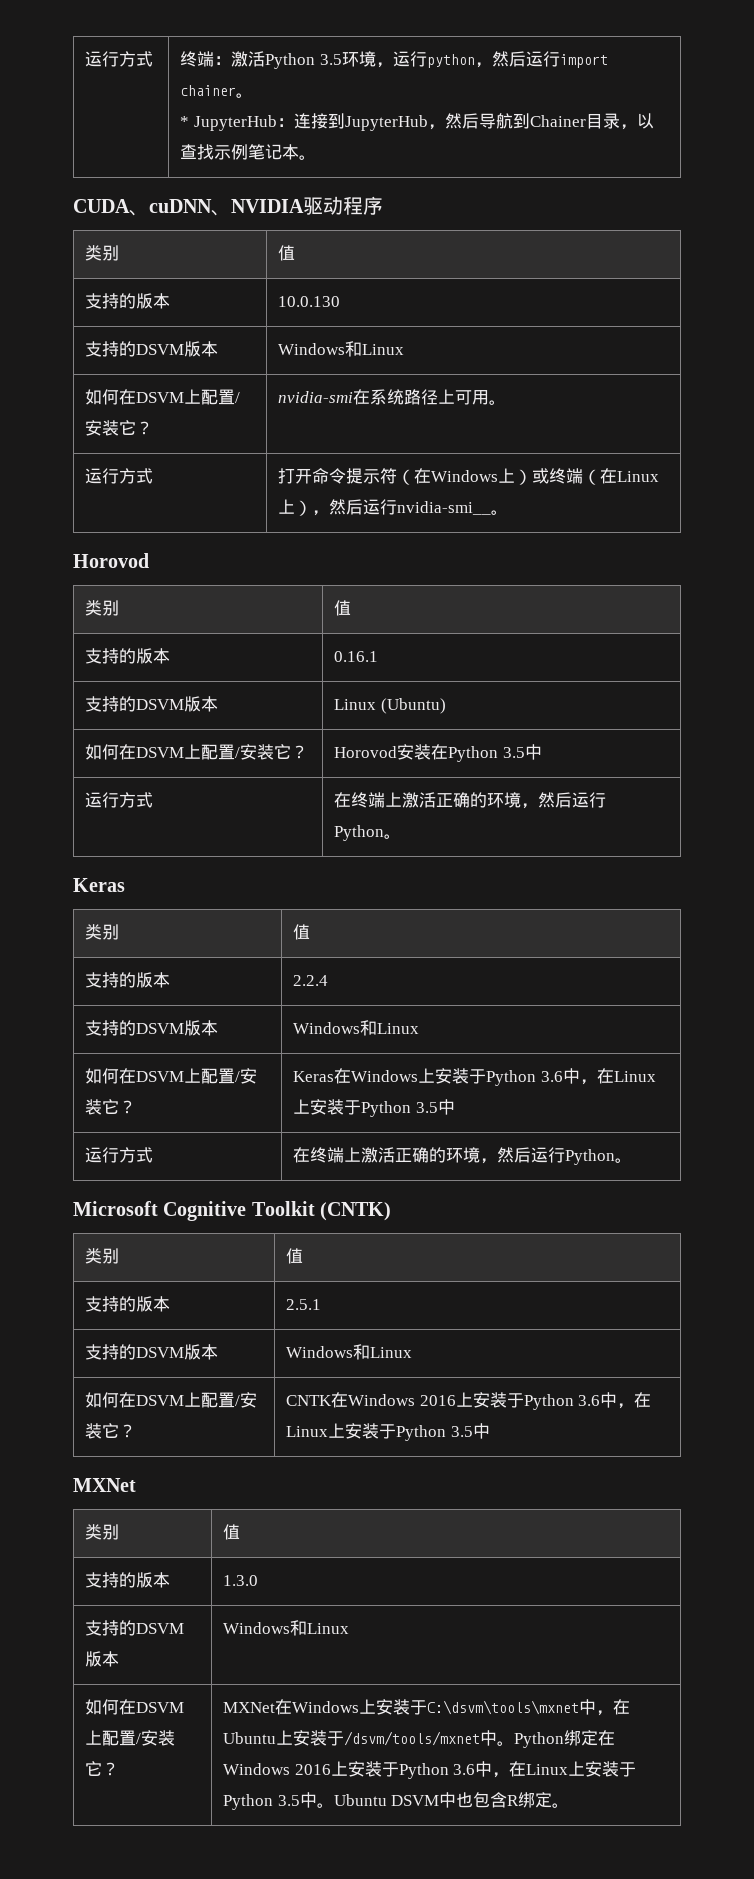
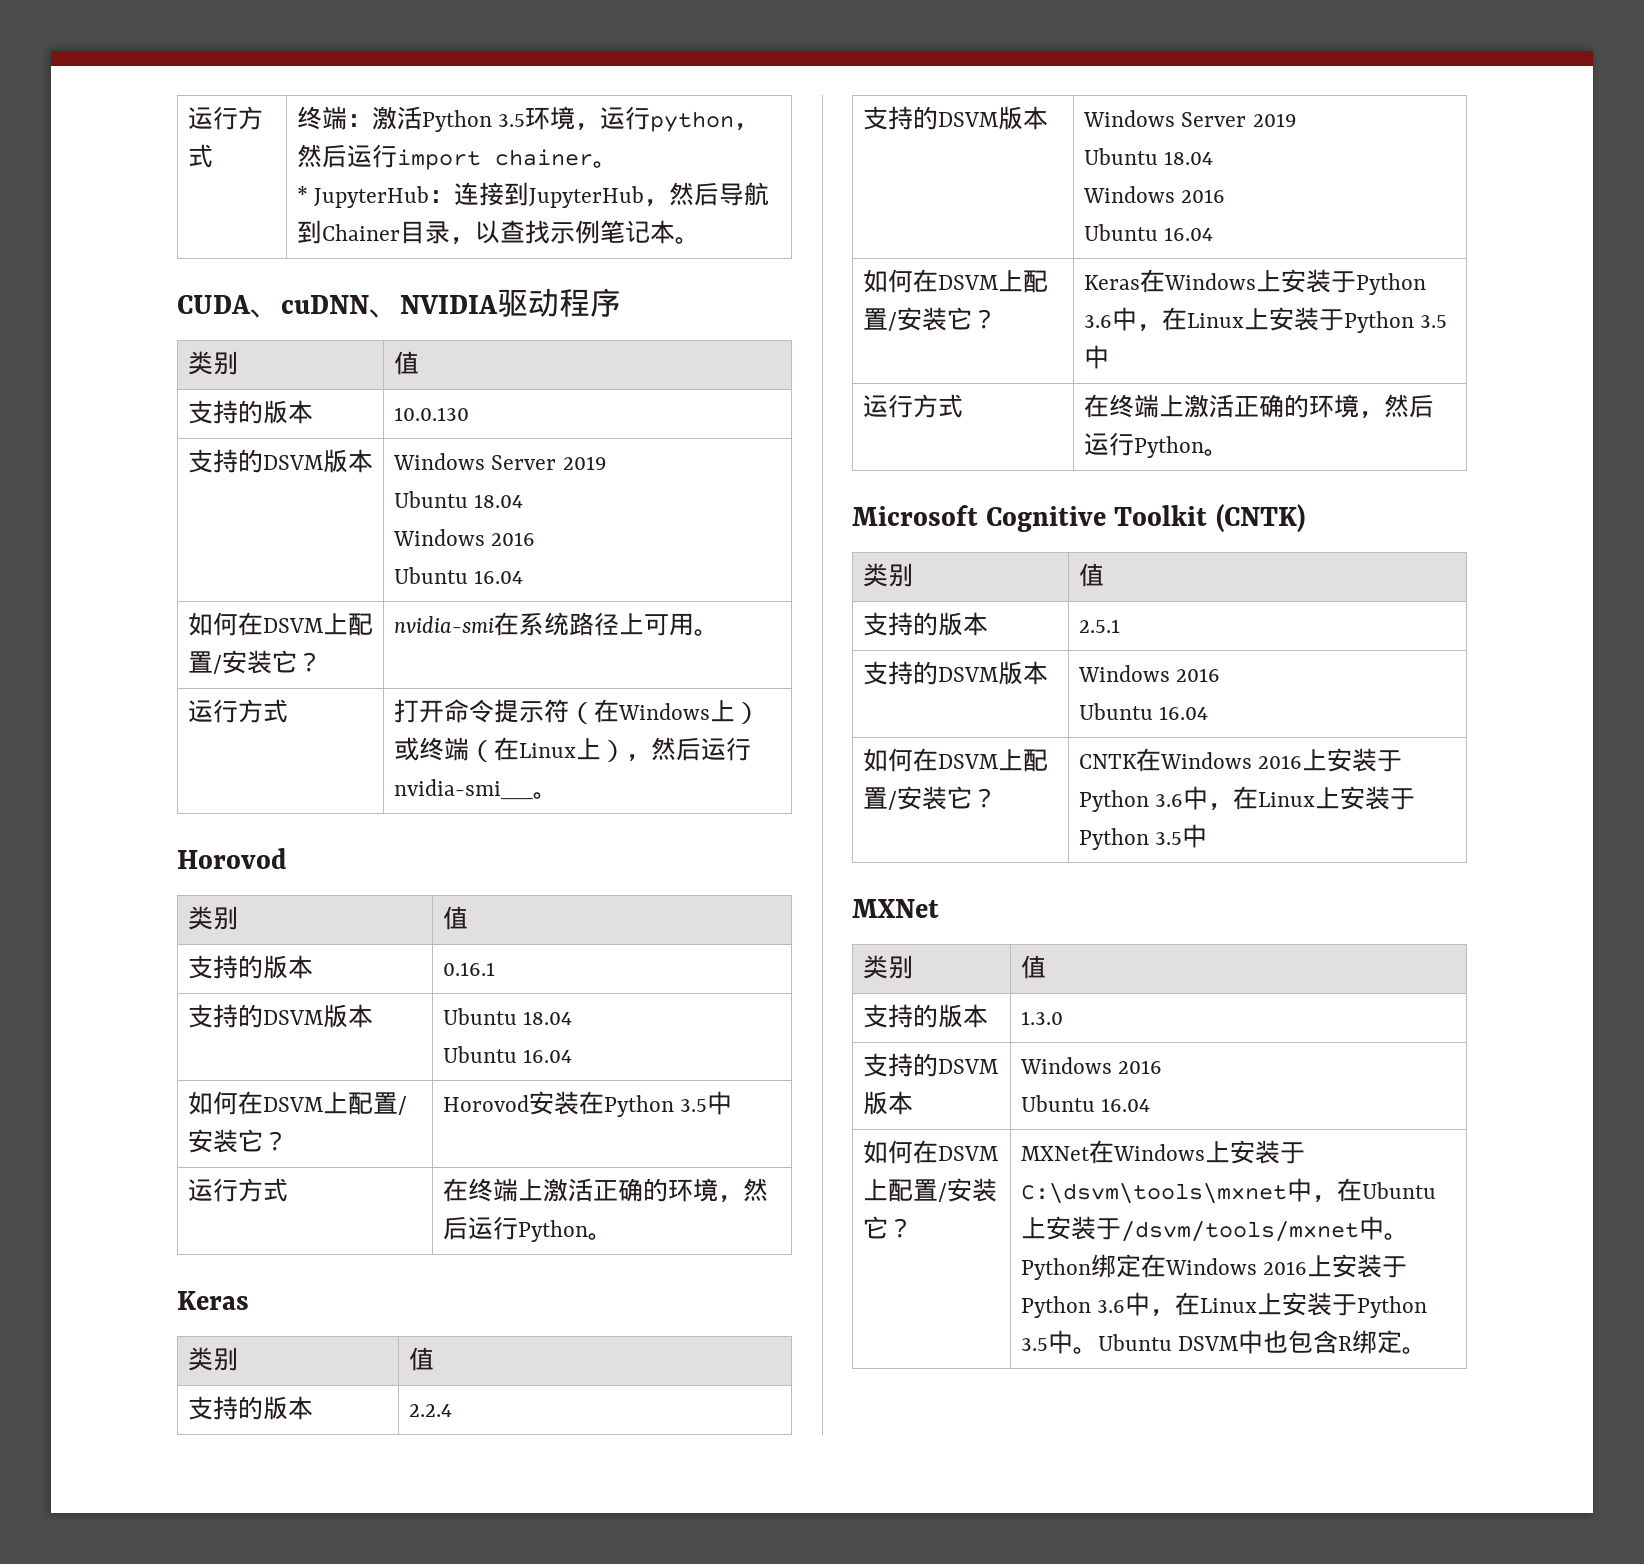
  支持的版本 | 10.0.130
- 支持的DSVM版本 | Windows和Linux
+ 支持的DSVM版本 | Windows Server 2019
+ Ubuntu 18.04
+ Windows 2016
+ Ubuntu 16.04
- 支持的DSVM版本 | Linux (Ubuntu)
+ 支持的DSVM版本 | Ubuntu 18.04
+ Ubuntu 16.04
  支持的版本 | 2.2.4
- 支持的DSVM版本 | Windows和Linux
+ 支持的DSVM版本 | Windows Server 2019
+ Ubuntu 18.04
+ Windows 2016
+ Ubuntu 16.04
  支持的版本 | 2.5.1
- 支持的DSVM版本 | Windows和Linux
+ 支持的DSVM版本 | Windows 2016
+ Ubuntu 16.04
  支持的版本 | 1.3.0
- 支持的DSVM版本 | Windows和Linux
+ 支持的DSVM版本 | Windows 2016
+ Ubuntu 16.04

